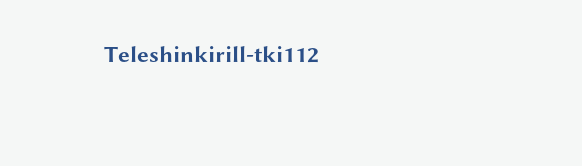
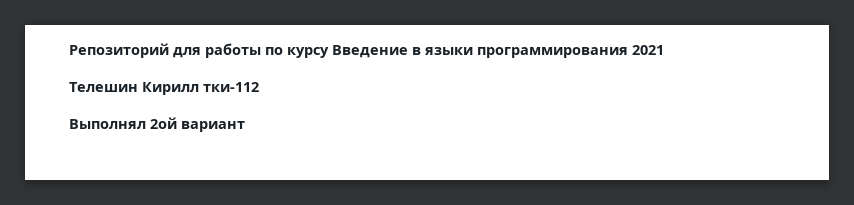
- Teleshinkirill-tki112
+ Репозиторий для работы по курсу Введение в языки программирования 2021
+ Телешин Кирилл тки-112
+ Выполнял 2ой вариант

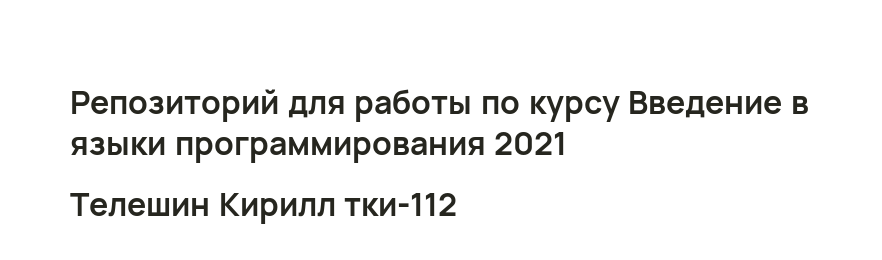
- Выполнял 2ой вариант

